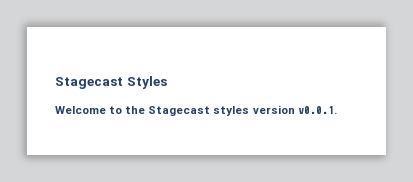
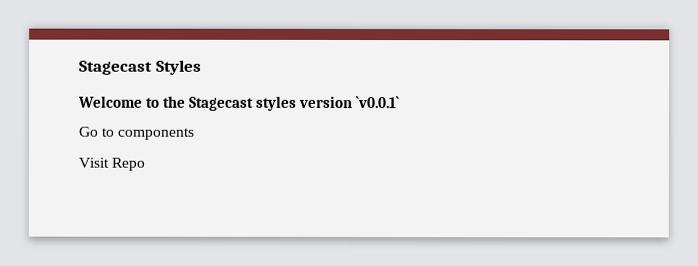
- Welcome to the Stagecast styles version v0.0.1.
+ Welcome to the Stagecast styles version `v0.0.1`
+ Go to components
+ Visit Repo

